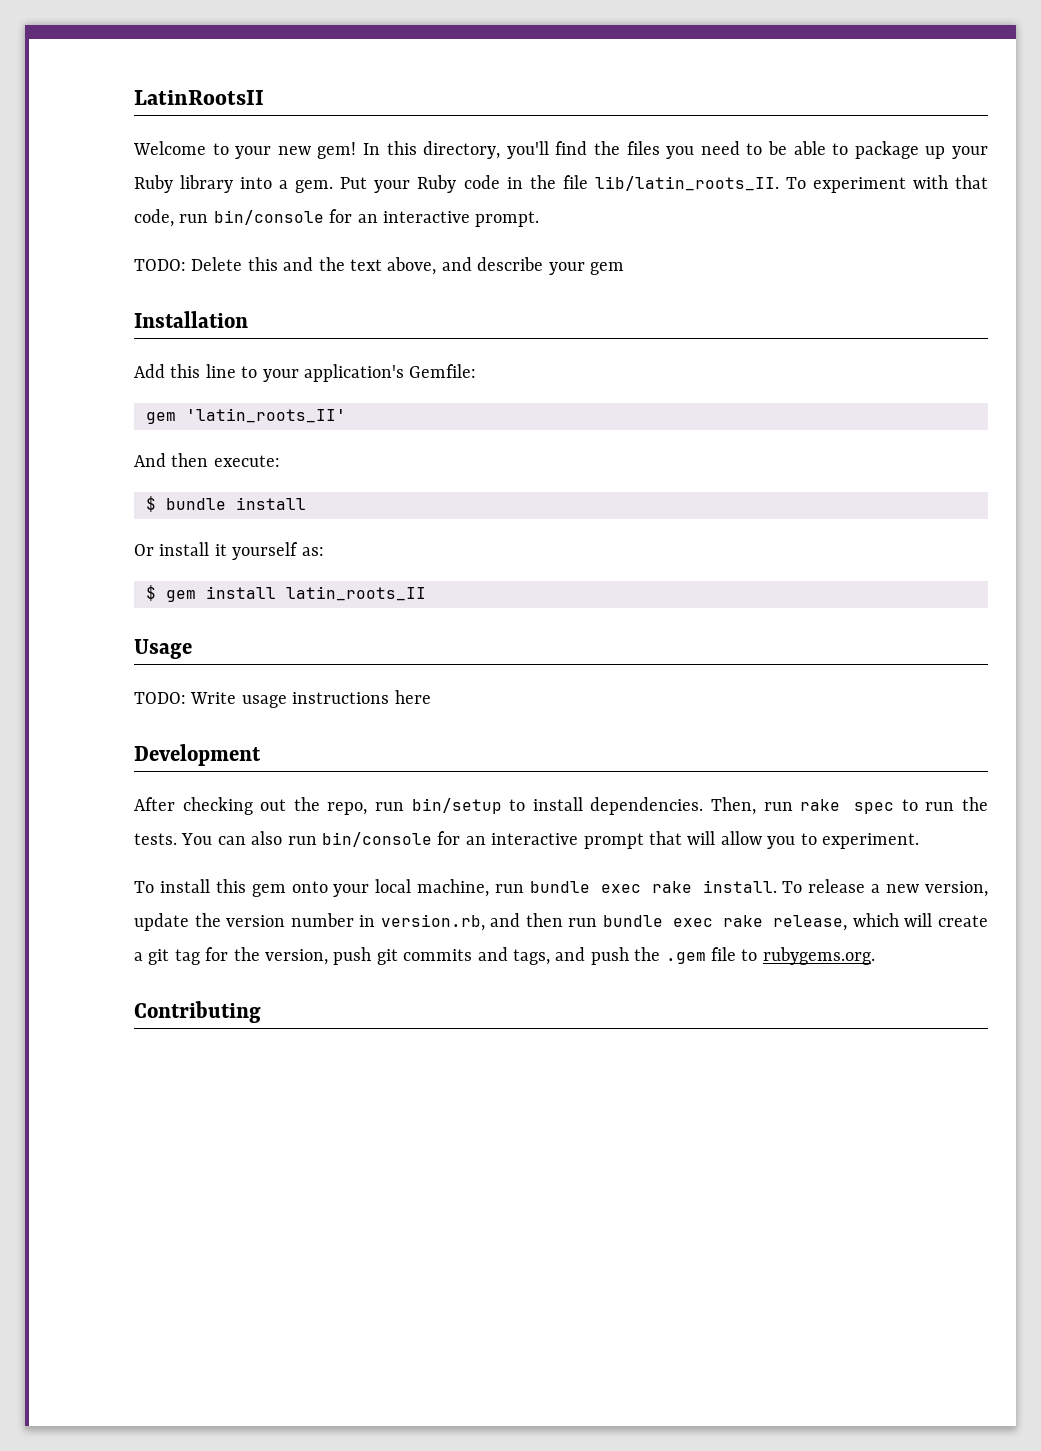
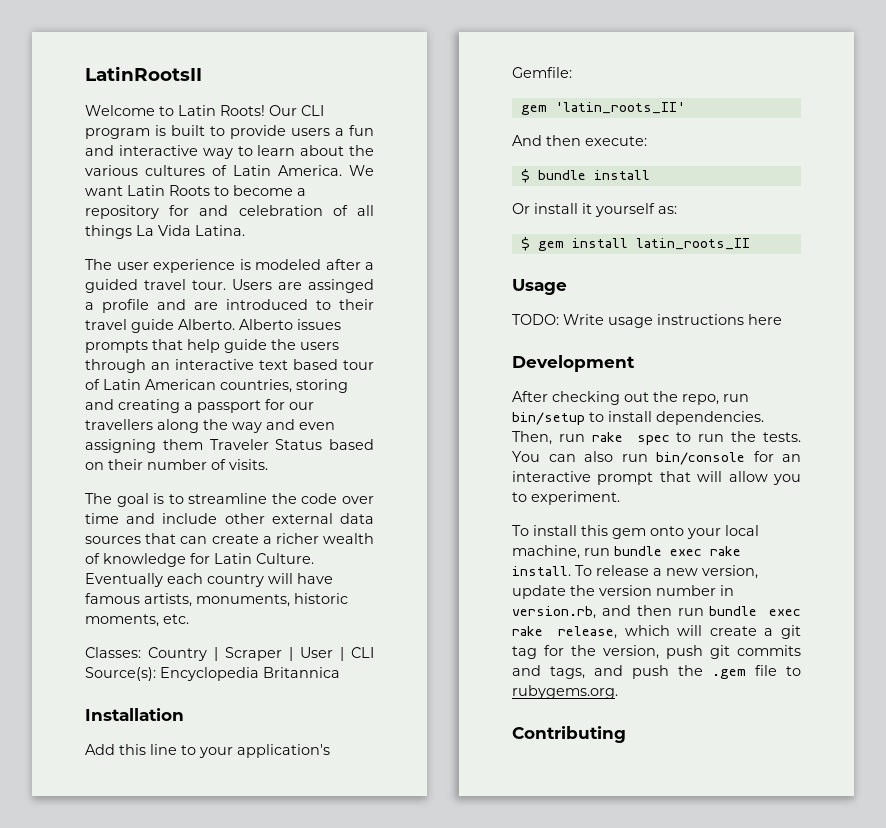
- Welcome to your new gem! In this directory, you'll find the files you need to be able to package up your Ruby library into a gem. Put your Ruby code in the file lib/latin_roots_II. To experiment with that code, run bin/console for an interactive prompt.
- TODO: Delete this and the text above, and describe your gem
+ Welcome to Latin Roots! Our CLI program is built to provide users a fun and interactive way to learn about the various cultures of Latin America. We want Latin Roots to become a repository for and celebration of all things La Vida Latina.
+ The user experience is modeled after a guided travel tour. Users are assinged a profile and are introduced to their travel guide Alberto. Alberto issues prompts that help guide the users through an interactive text based tour of Latin American countries, storing and creating a passport for our travellers along the way and even assigning them Traveler Status based on their number of visits.
+ The goal is to streamline the code over time and include other external data sources that can create a richer wealth of knowledge for Latin Culture. Eventually each country will have famous artists, monuments, historic moments, etc.
+ Classes: Country | Scraper | User | CLI Source(s): Encyclopedia Britannica

